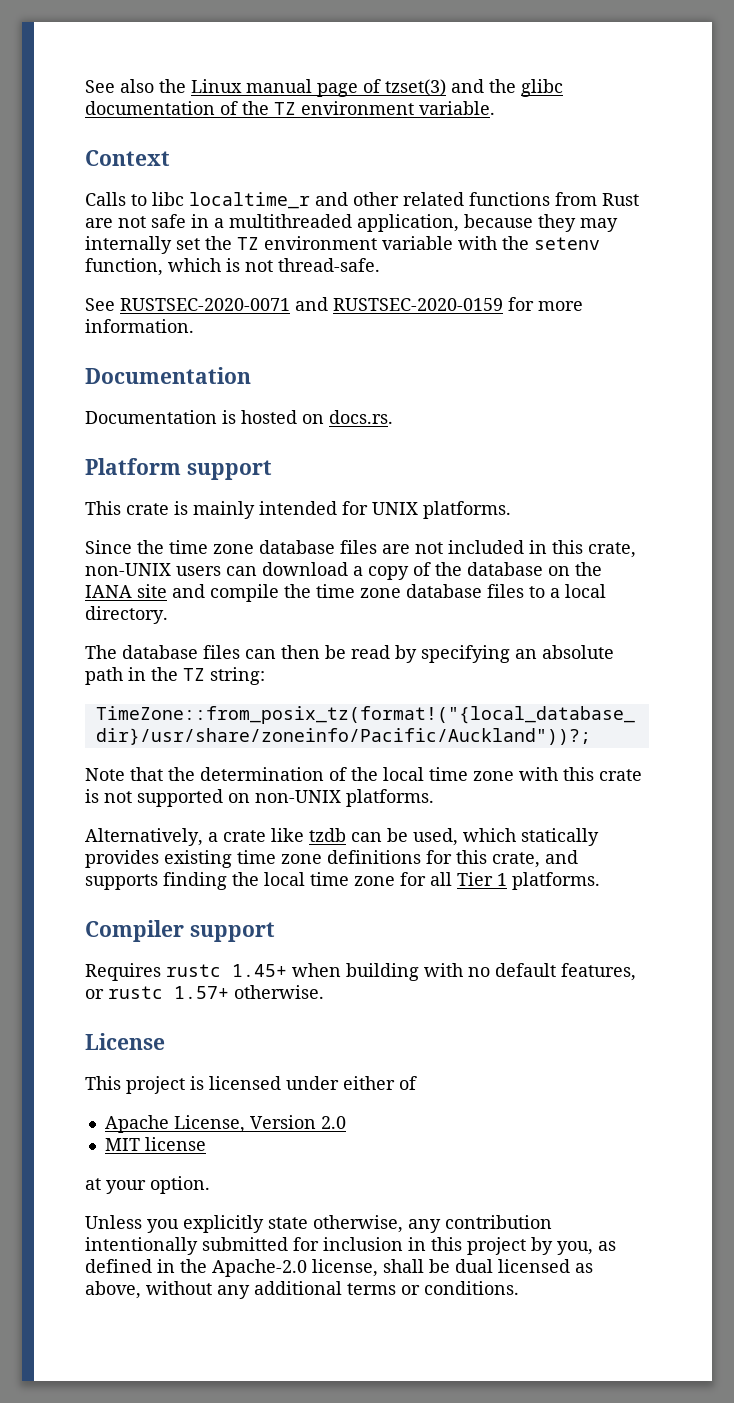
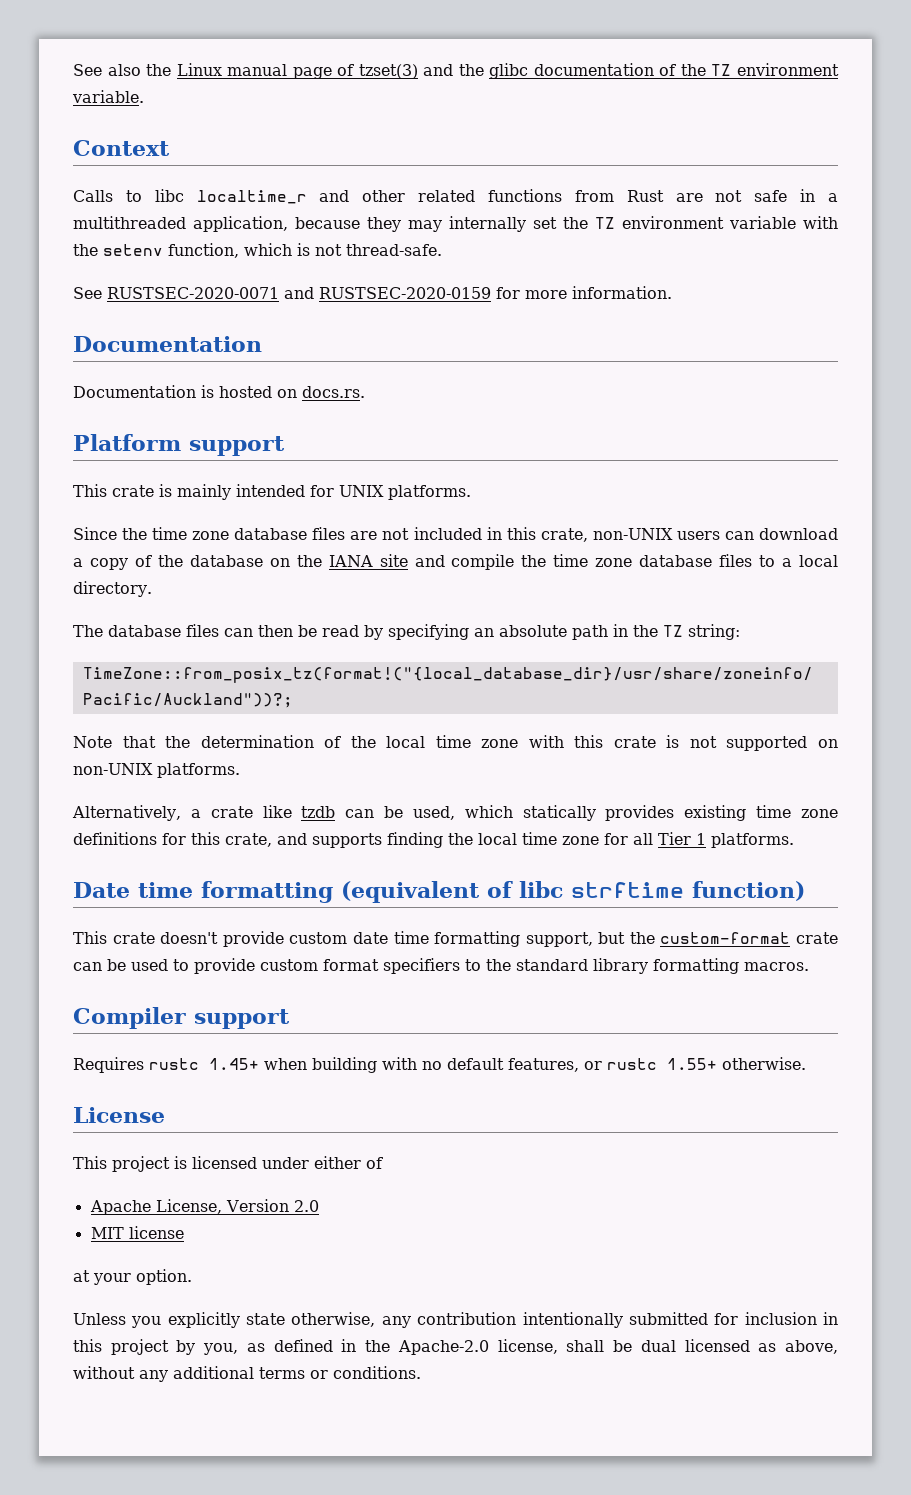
+ Date time formatting (equivalent of libc strftime function)
+ This crate doesn't provide custom date time formatting support, but the custom-format crate can be used to provide custom format specifiers to the standard library formatting macros.
- Requires rustc 1.45+ when building with no default features, or rustc 1.57+ otherwise.
+ Requires rustc 1.45+ when building with no default features, or rustc 1.55+ otherwise.

